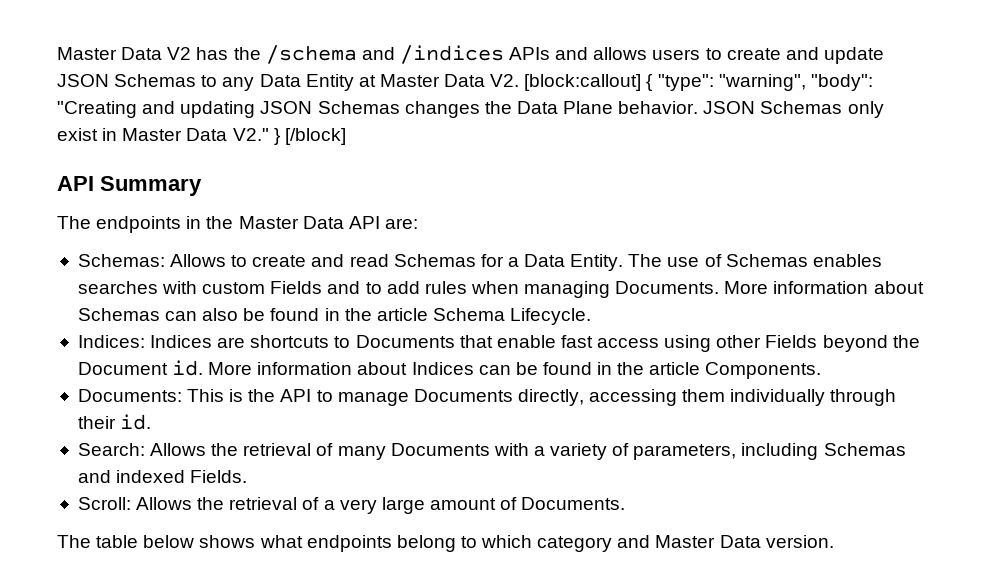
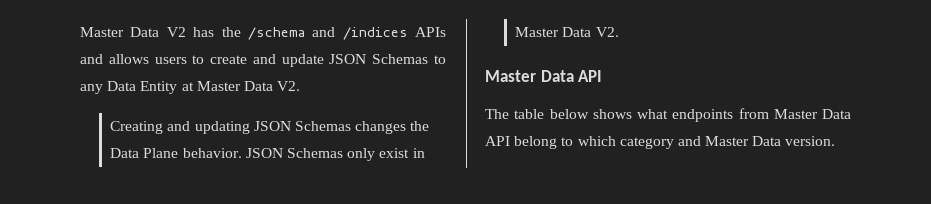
- Master Data V2 has the /schema and /indices APIs and allows users to create and update JSON Schemas to any Data Entity at Master Data V2. [block:callout] { "type": "warning", "body": "Creating and updating JSON Schemas changes the Data Plane behavior.
+ Master Data V2 has the /schema and /indices APIs and allows users to create and update JSON Schemas to any Data Entity at Master Data V2.
+ Creating and updating JSON Schemas changes the Data Plane behavior.
- JSON Schemas only exist in Master Data V2." } [/block]
- API Summary
- The endpoints in the Master Data API are:
- Schemas: Allows to create and read Schemas for a Data Entity. The use of Schemas enables searches with custom Fields and to add rules when managing Documents. More information about Schemas can also be found in the article Schema Lifecycle.
- Indices: Indices are shortcuts to Documents that enable fast access using other Fields beyond the Document id. More information about Indices can be found in the article Components.
- Documents: This is the API to manage Documents directly, accessing them individually through their id.
- Search: Allows the retrieval of many Documents with a variety of parameters, including Schemas and indexed Fields.
- Scroll: Allows the retrieval of a very large amount of Documents.
+ JSON Schemas only exist in Master Data V2.
+ Master Data API
- The table below shows what endpoints belong to which category and Master Data version.
+ The table below shows what endpoints from Master Data API belong to which category and Master Data version.

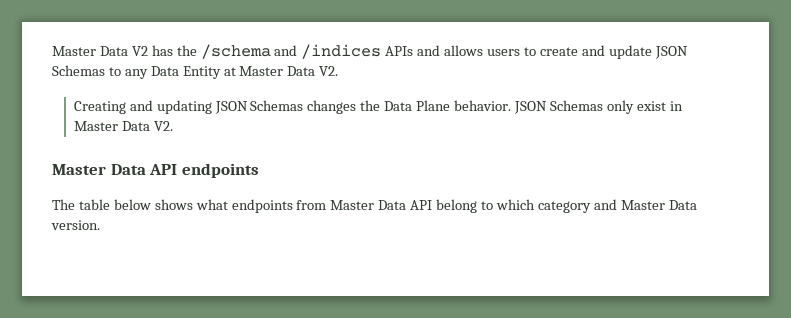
  JSON Schemas only exist in Master Data V2.
- Master Data API
+ Master Data API endpoints

